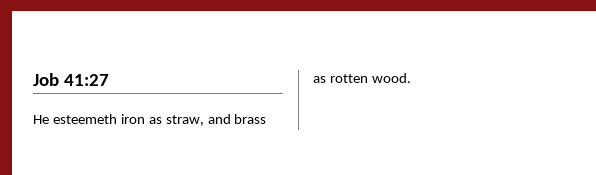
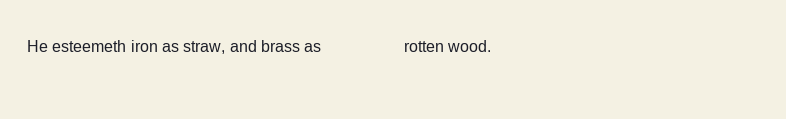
- Job 41:27

